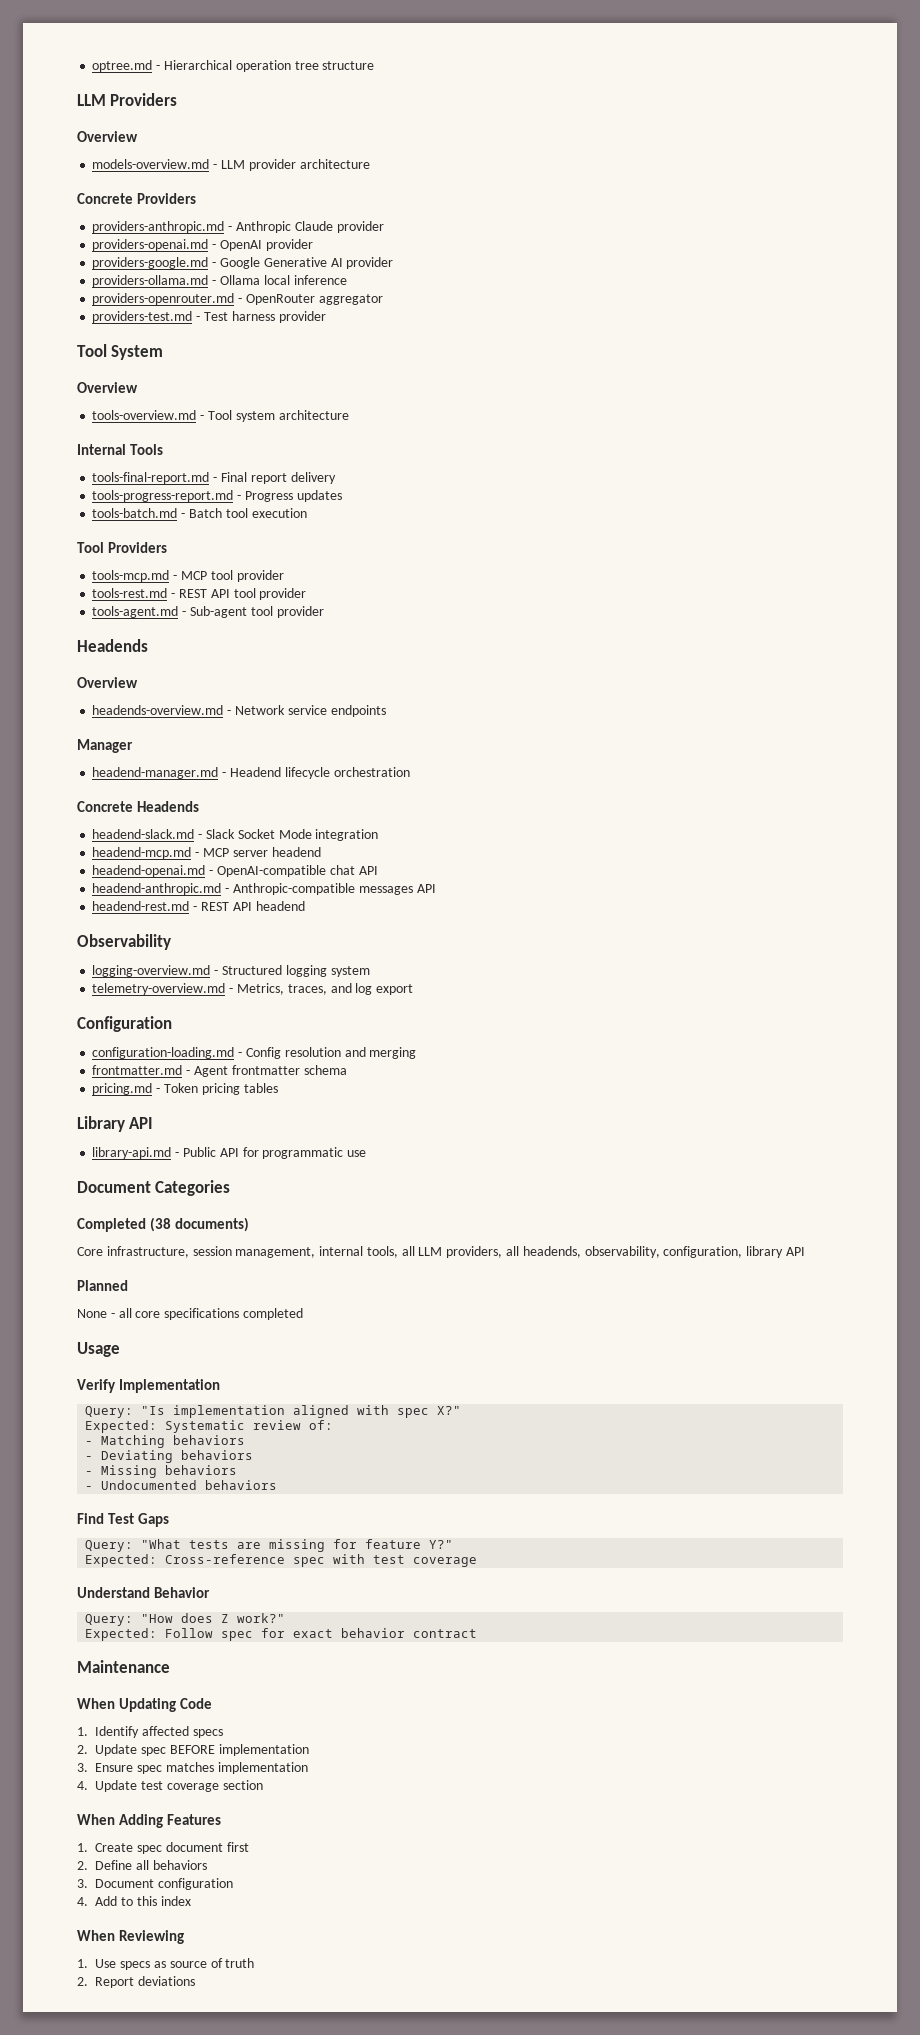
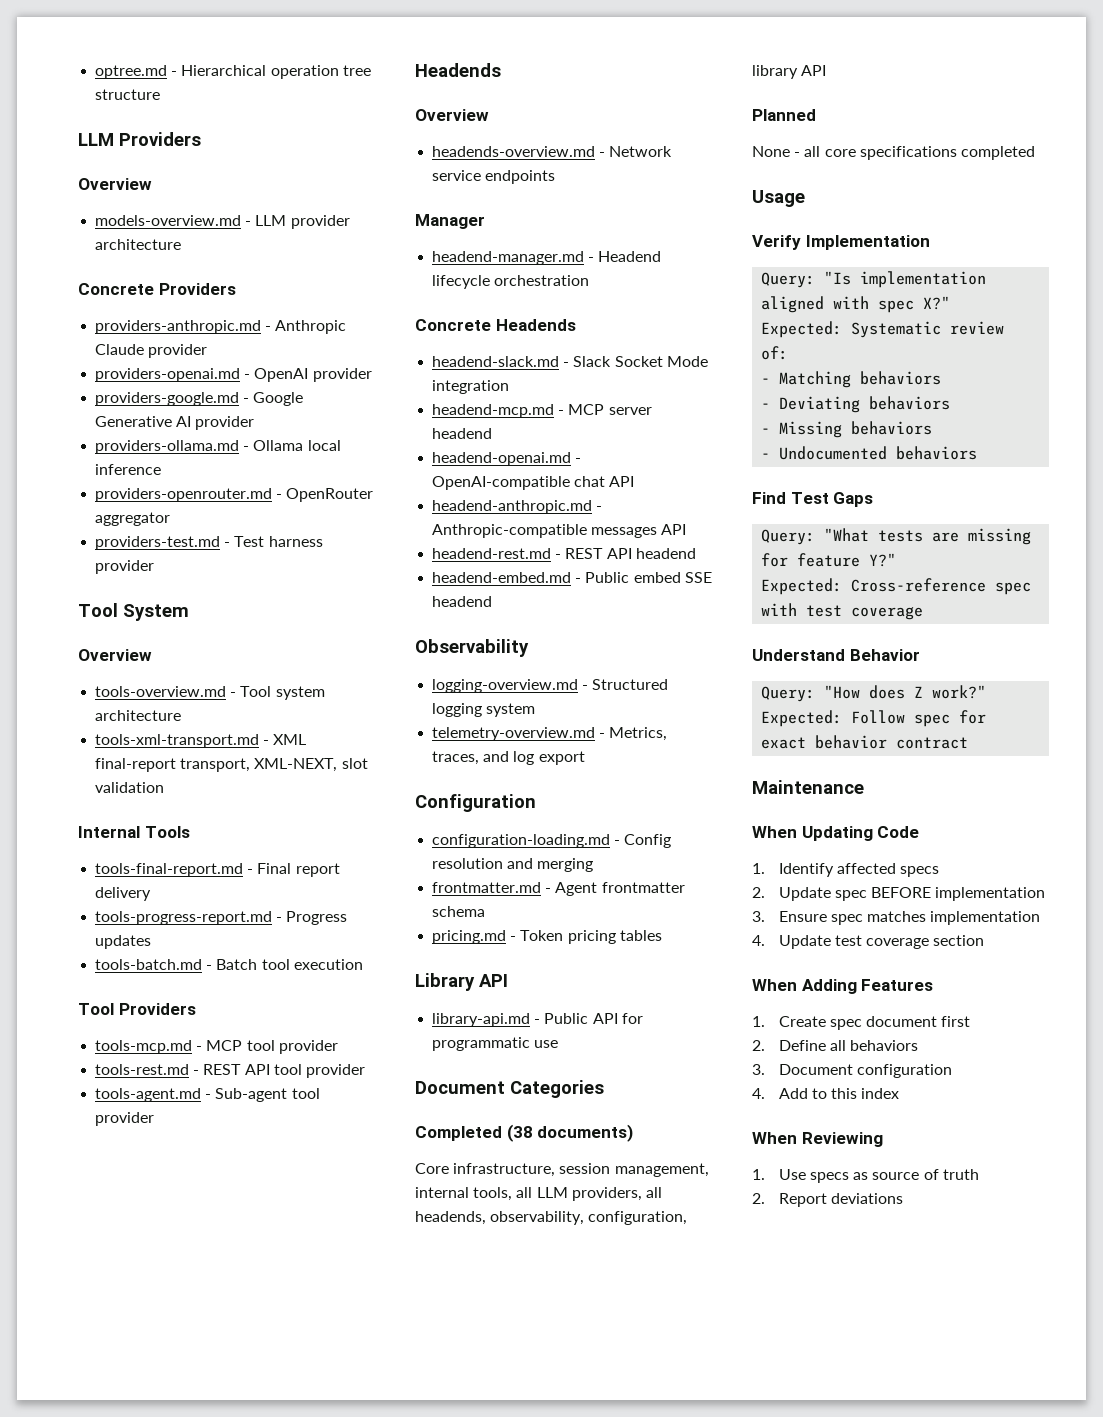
+ tools-xml-transport.md - XML final-report transport, XML-NEXT, slot validation
+ headend-embed.md - Public embed SSE headend

